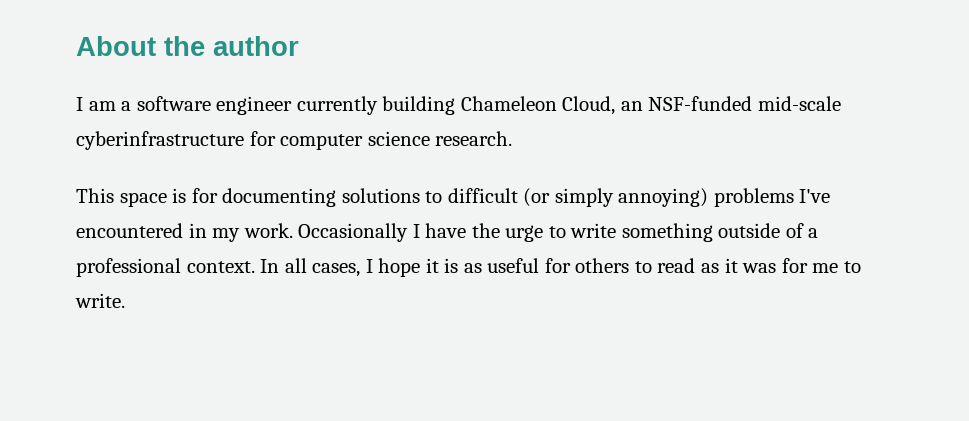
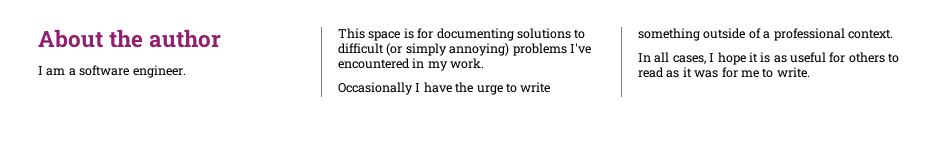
- I am a software engineer currently building Chameleon Cloud, an NSF-funded mid-scale cyberinfrastructure for computer science research.
+ I am a software engineer.
- This space is for documenting solutions to difficult (or simply annoying) problems I've encountered in my work. Occasionally I have the urge to write something outside of a professional context. In all cases, I hope it is as useful for others to read as it was for me to write.
+ This space is for documenting solutions to difficult (or simply annoying) problems I've encountered in my work.
+ Occasionally I have the urge to write something outside of a professional context.
+ In all cases, I hope it is as useful for others to read as it was for me to write.

